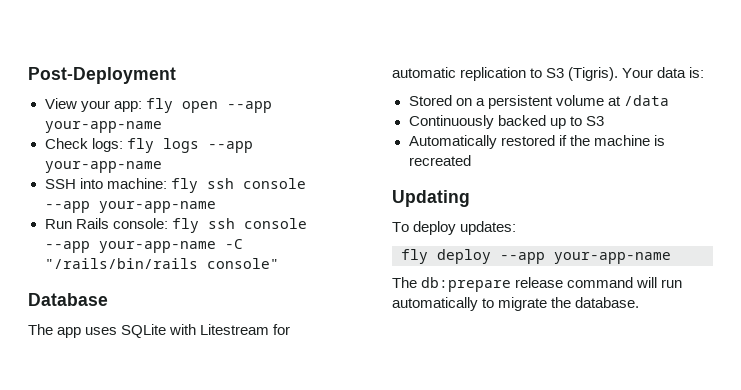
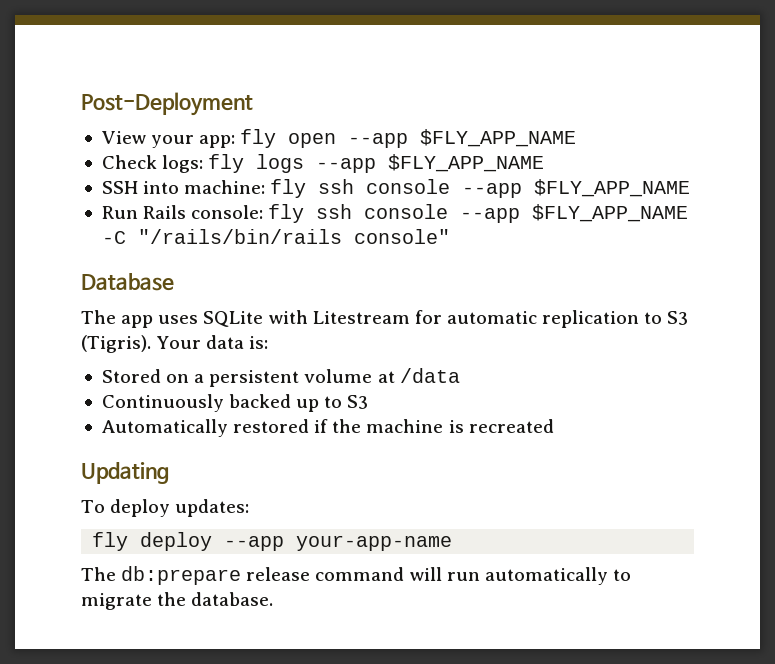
- View your app: fly open --app your-app-name
+ View your app: fly open --app $FLY_APP_NAME
- Check logs: fly logs --app your-app-name
+ Check logs: fly logs --app $FLY_APP_NAME
- SSH into machine: fly ssh console --app your-app-name
+ SSH into machine: fly ssh console --app $FLY_APP_NAME
- Run Rails console: fly ssh console --app your-app-name -C "/rails/bin/rails console"
+ Run Rails console: fly ssh console --app $FLY_APP_NAME -C "/rails/bin/rails console"

